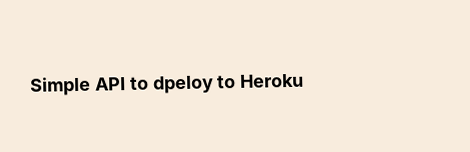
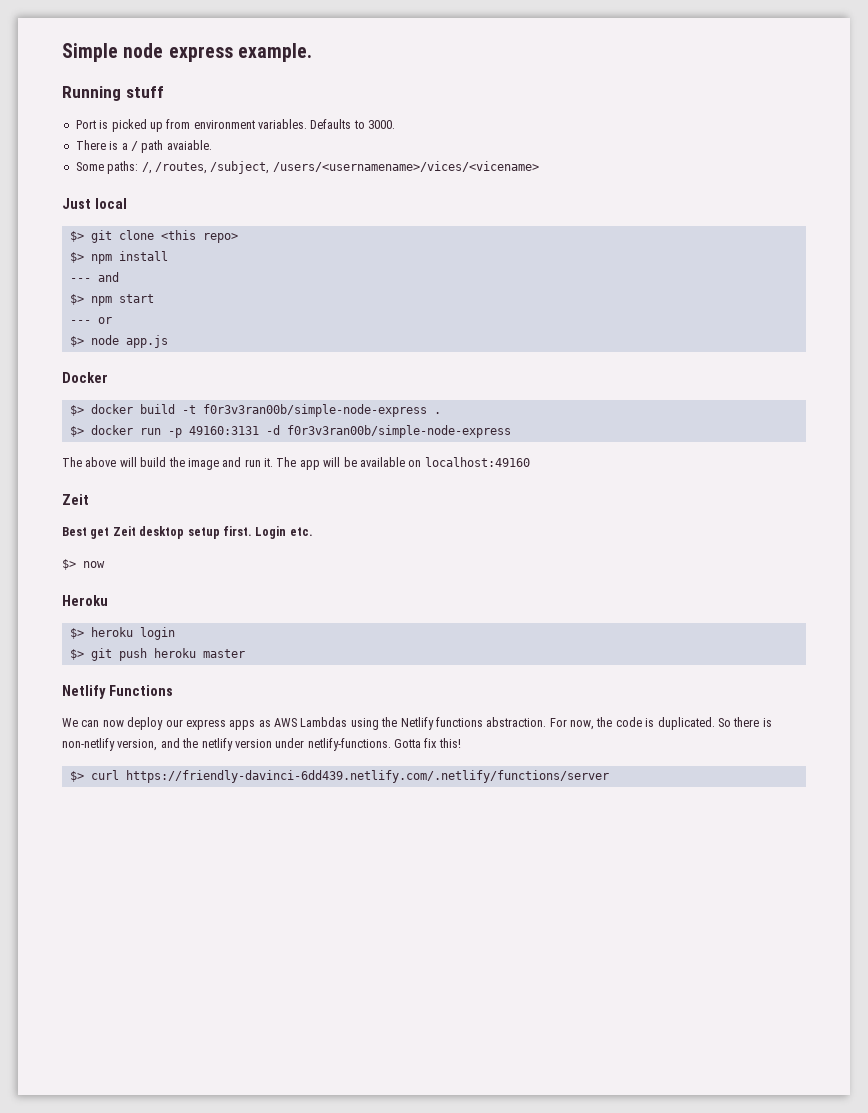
- Simple API to dpeloy to Heroku
+ Simple node express example.
+ Running stuff
+ Port is picked up from environment variables. Defaults to 3000.
+ There is a / path avaiable.
+ Some paths: /, /routes, /subject, /users/<usernamename>/vices/<vicename>
+ Just local
+ $> git clone <this repo>
+ $> npm install
+ --- and
+ $> npm start
+ --- or
+ $> node app.js
+ Docker
+ $> docker build -t f0r3v3ran00b/simple-node-express .
+ $> docker run -p 49160:3131 -d f0r3v3ran00b/simple-node-express
+ The above will build the image and run it. The app will be available on localhost:49160
+ Zeit
+ Best get Zeit desktop setup first. Login etc.
+ $> now
+ Heroku
+ $> heroku login
+ $> git push heroku master
+ Netlify Functions
+ We can now deploy our express apps as AWS Lambdas using the Netlify functions abstraction. For now, the code is duplicated. So there is non-netlify version, and the netlify version under netlify-functions. Gotta fix this!
+ $> curl https://friendly-davinci-6dd439.netlify.com/.netlify/functions/server

